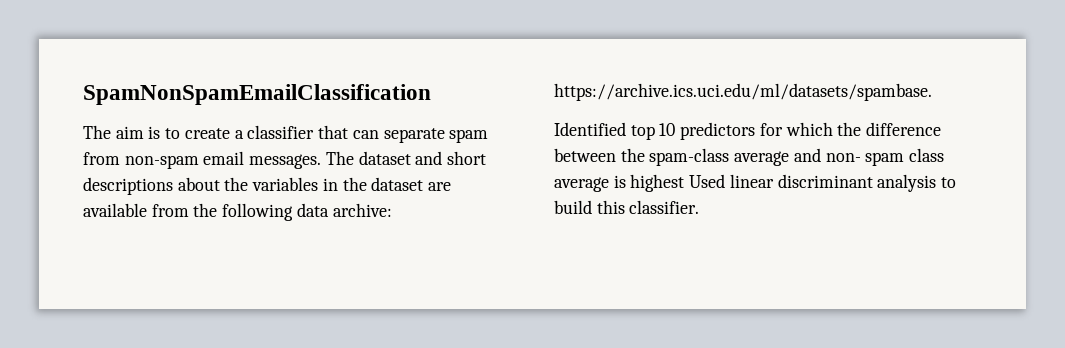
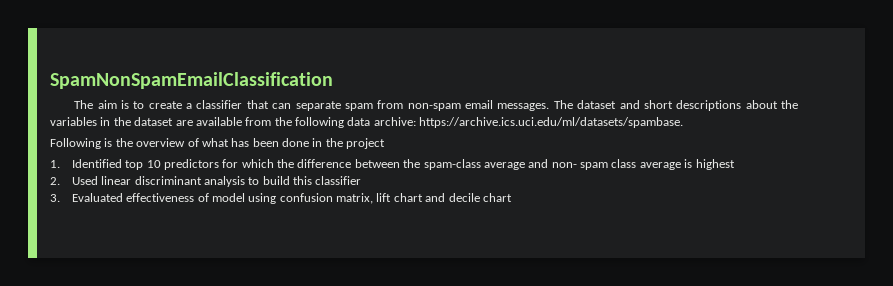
- Identified top 10 predictors for which the difference between the spam-class average and non- spam class average is highest Used linear discriminant analysis to build this classifier.
+ Following is the overview of what has been done in the project
+ 1. Identified top 10 predictors for which the difference between the spam-class average and non- spam class average is highest
+ 2. Used linear discriminant analysis to build this classifier
+ 3. Evaluated effectiveness of model using confusion matrix, lift chart and decile chart

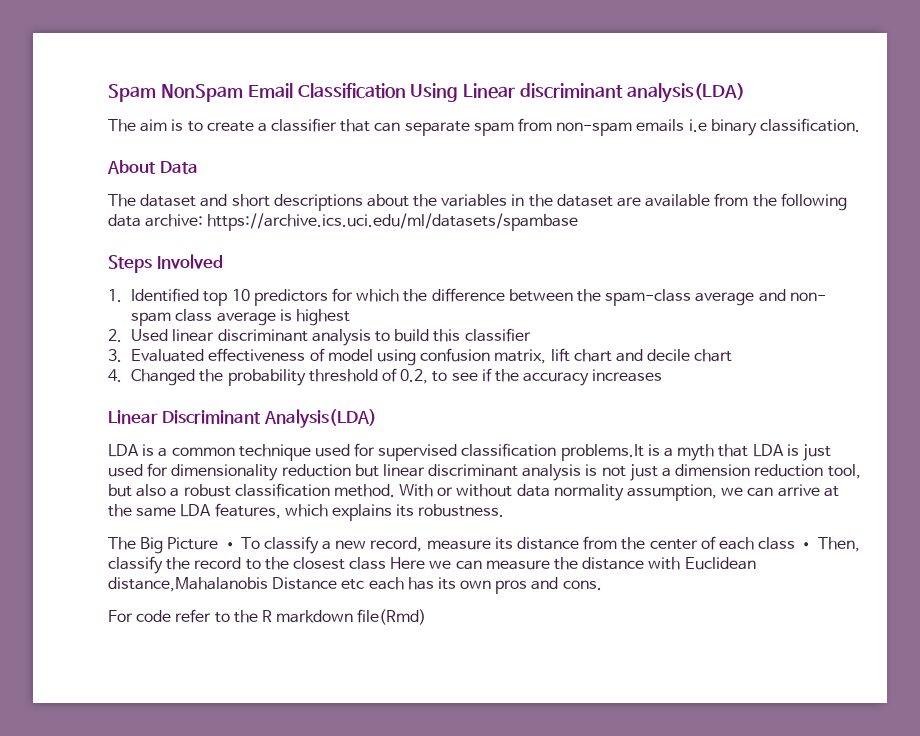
- SpamNonSpamEmailClassification
+ Spam NonSpam Email Classification Using Linear discriminant analysis(LDA)
- The aim is to create a classifier that can separate spam from non-spam email messages. The dataset and short descriptions about the variables in the dataset are available from the following data archive: https://archive.ics.uci.edu/ml/datasets/spambase.
- Following is the overview of what has been done in the project
+ The aim is to create a classifier that can separate spam from non-spam emails i.e binary classification.
+ About Data
+ The dataset and short descriptions about the variables in the dataset are available from the following data archive: https://archive.ics.uci.edu/ml/datasets/spambase
+ Steps Involved
+ 4. Changed the probability threshold of 0.2, to see if the accuracy increases
+ Linear Discriminant Analysis(LDA)
+ LDA is a common technique used for supervised classification problems.It is a myth that LDA is just used for dimensionality reduction but linear discriminant analysis is not just a dimension reduction tool, but also a robust classification method. With or without data normality assumption, we can arrive at the same LDA features, which explains its robustness.
+ The Big Picture • To classify a new record, measure its distance from the center of each class • Then, classify the record to the closest class Here we can measure the distance with Euclidean distance,Mahalanobis Distance etc each has its own pros and cons.
+ For code refer to the R markdown file(Rmd)

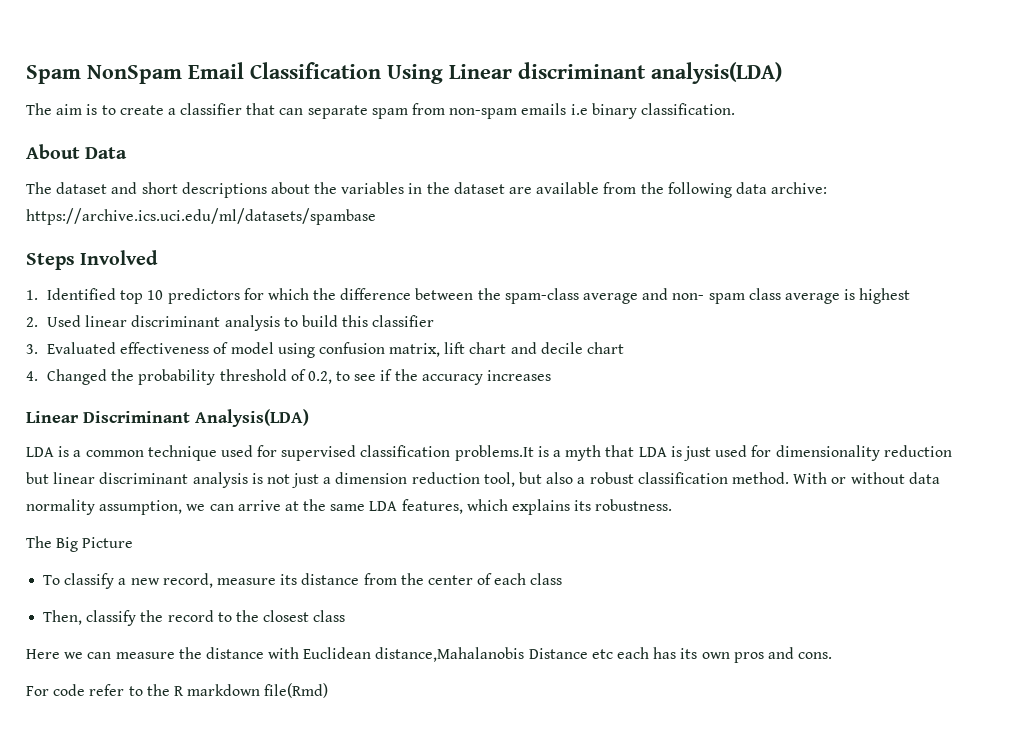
- The Big Picture • To classify a new record, measure its distance from the center of each class • Then, classify the record to the closest class Here we can measure the distance with Euclidean distance,Mahalanobis Distance etc each has its own pros and cons.
+ The Big Picture
+ To classify a new record, measure its distance from the center of each class
+ Then, classify the record to the closest class
+ Here we can measure the distance with Euclidean distance,Mahalanobis Distance etc each has its own pros and cons.

